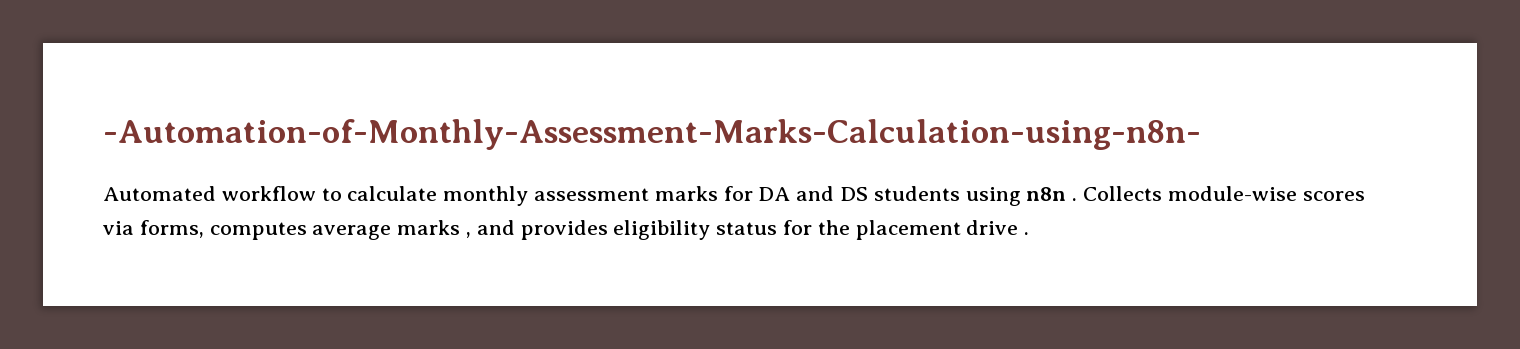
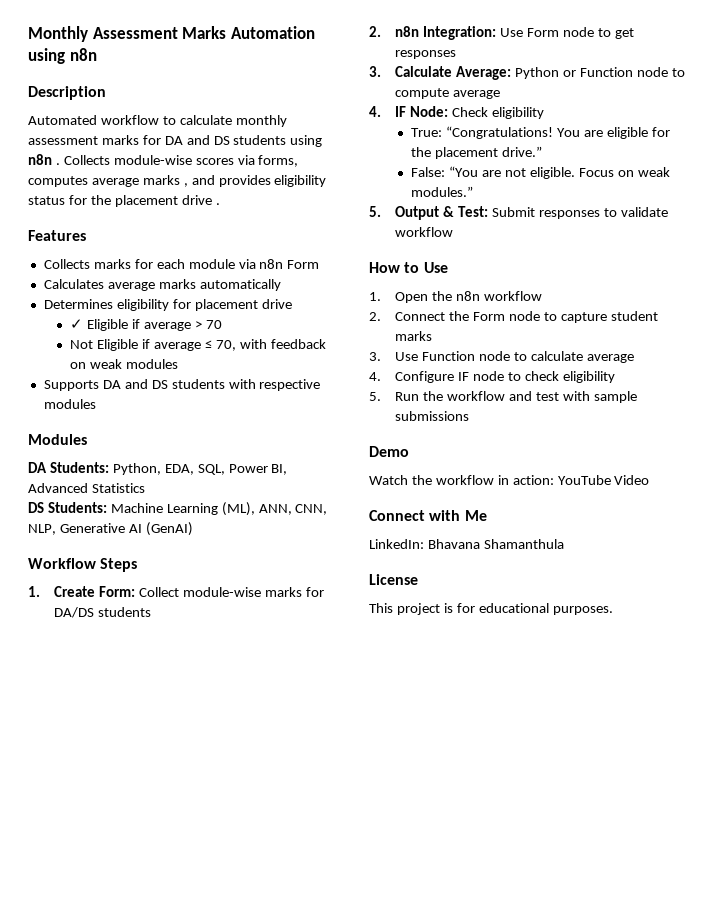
- -Automation-of-Monthly-Assessment-Marks-Calculation-using-n8n-
+ Monthly Assessment Marks Automation using n8n
+ Description
+ Features
+ Collects marks for each module via n8n Form
+ Calculates average marks automatically
+ Determines eligibility for placement drive
+ ✓ Eligible if average > 70
+ Not Eligible if average ≤ 70, with feedback on weak modules
+ Supports DA and DS students with respective modules
+ Modules
+ DA Students: Python, EDA, SQL, Power BI, Advanced Statistics
+ DS Students: Machine Learning (ML), ANN, CNN, NLP, Generative AI (GenAI)
+ Workflow Steps
+ 1. Create Form: Collect module-wise marks for DA/DS students
+ 2. n8n Integration: Use Form node to get responses
+ 3. Calculate Average: Python or Function node to compute average
+ 4. IF Node: Check eligibility
+ True: “Congratulations! You are eligible for the placement drive.”
+ False: “You are not eligible. Focus on weak modules.”
+ 5. Output & Test: Submit responses to validate workflow
+ How to Use
+ 1. Open the n8n workflow
+ 2. Connect the Form node to capture student marks
+ 3. Use Function node to calculate average
+ 4. Configure IF node to check eligibility
+ 5. Run the workflow and test with sample submissions
+ Demo
+ Watch the workflow in action: YouTube Video
+ Connect with Me
+ LinkedIn: Bhavana Shamanthula
+ License
+ This project is for educational purposes.

